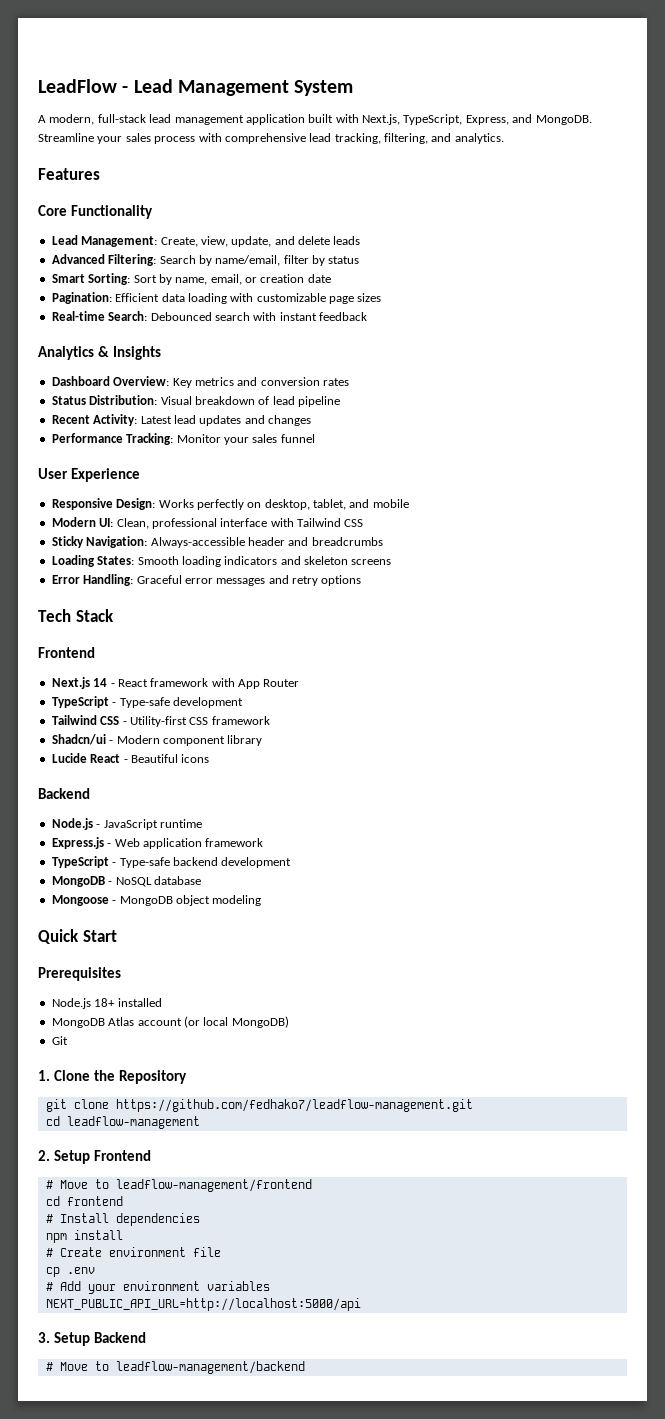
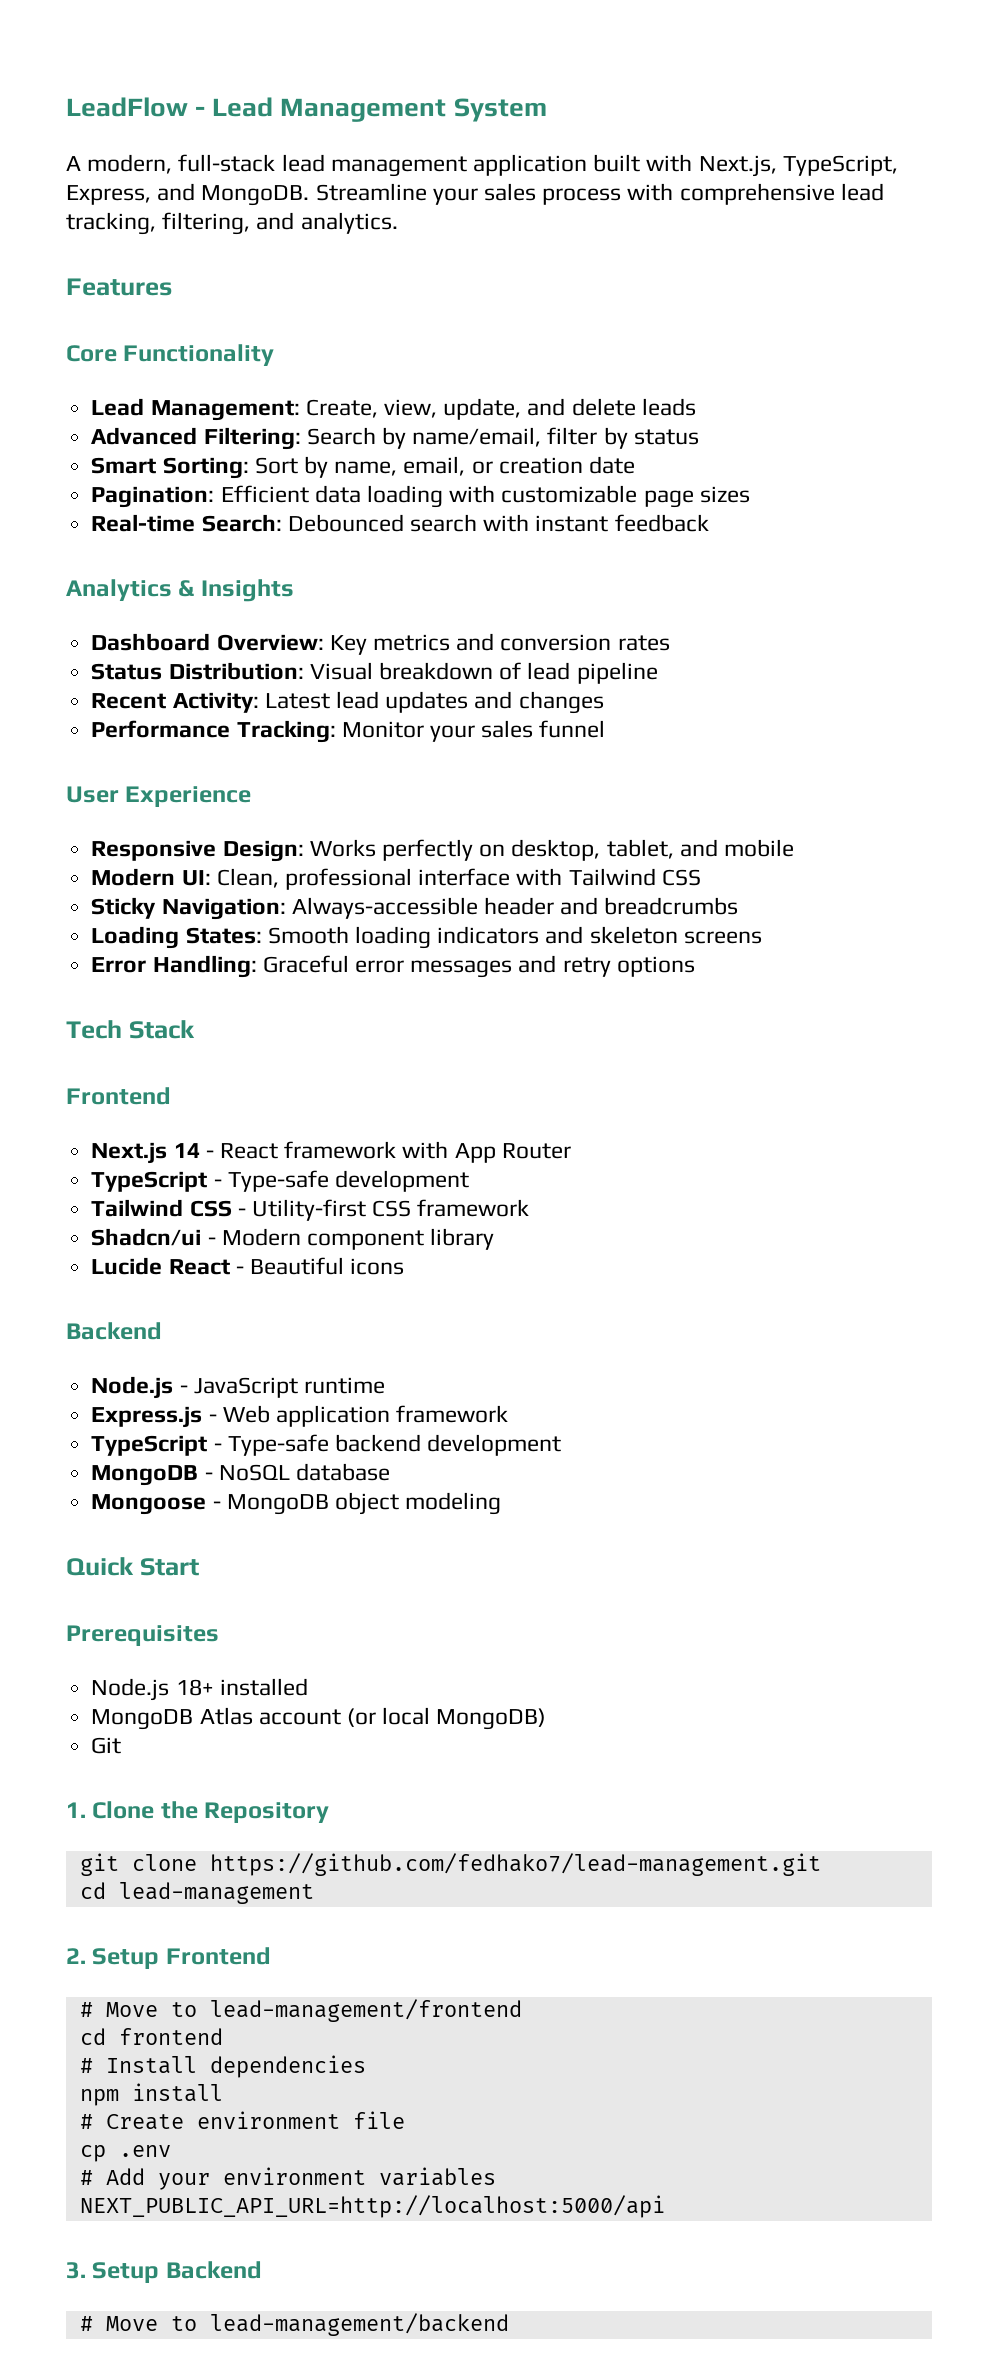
- git clone https://github.com/fedhako7/leadflow-management.git
- cd leadflow-management
+ git clone https://github.com/fedhako7/lead-management.git
+ cd lead-management
- # Move to leadflow-management/frontend
+ # Move to lead-management/frontend
- # Move to leadflow-management/backend
+ # Move to lead-management/backend

